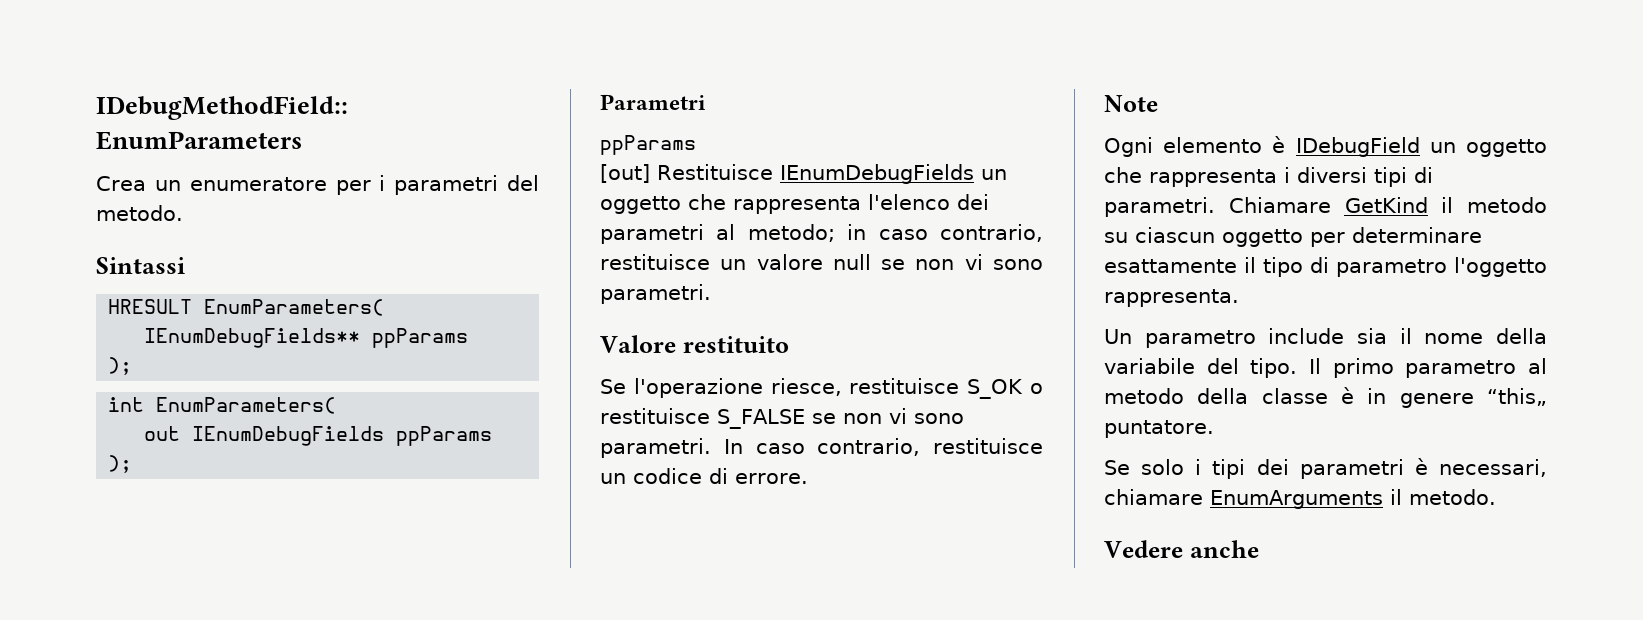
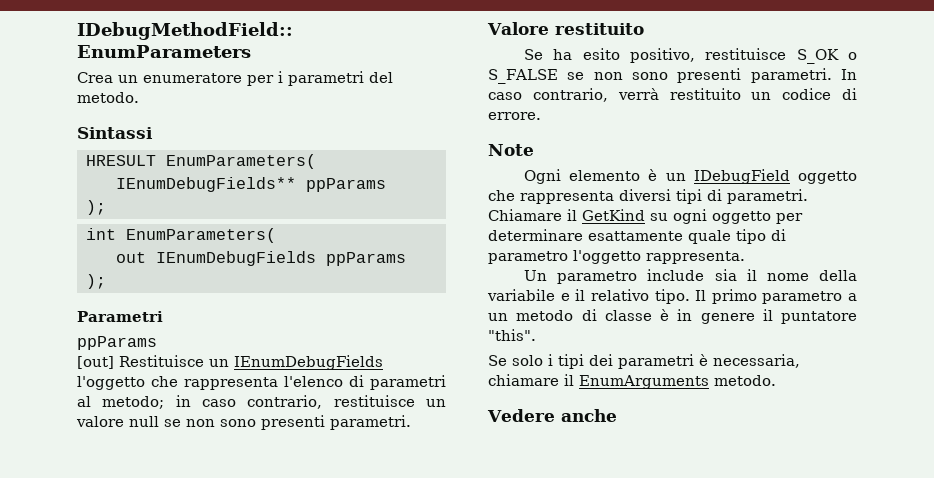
- [out] Restituisce IEnumDebugFields un oggetto che rappresenta l'elenco dei parametri al metodo; in caso contrario, restituisce un valore null se non vi sono parametri.
+ [out] Restituisce un IEnumDebugFields l'oggetto che rappresenta l'elenco di parametri al metodo; in caso contrario, restituisce un valore null se non sono presenti parametri.
- Se l'operazione riesce, restituisce S_OK o restituisce S_FALSE se non vi sono parametri.
+ Se ha esito positivo, restituisce S_OK o S_FALSE se non sono presenti parametri.
- In caso contrario, restituisce un codice di errore.
+ In caso contrario, verrà restituito un codice di errore.
- Ogni elemento è IDebugField un oggetto che rappresenta i diversi tipi di parametri.
+ Ogni elemento è un IDebugField oggetto che rappresenta diversi tipi di parametri.
- Chiamare GetKind il metodo su ciascun oggetto per determinare esattamente il tipo di parametro l'oggetto rappresenta.
+ Chiamare il GetKind su ogni oggetto per determinare esattamente quale tipo di parametro l'oggetto rappresenta.
- Un parametro include sia il nome della variabile del tipo.
+ Un parametro include sia il nome della variabile e il relativo tipo.
- Il primo parametro al metodo della classe è in genere “this„ puntatore.
+ Il primo parametro a un metodo di classe è in genere il puntatore "this".
- Se solo i tipi dei parametri è necessari, chiamare EnumArguments il metodo.
+ Se solo i tipi dei parametri è necessaria, chiamare il EnumArguments metodo.

